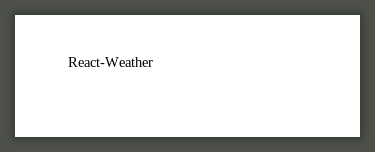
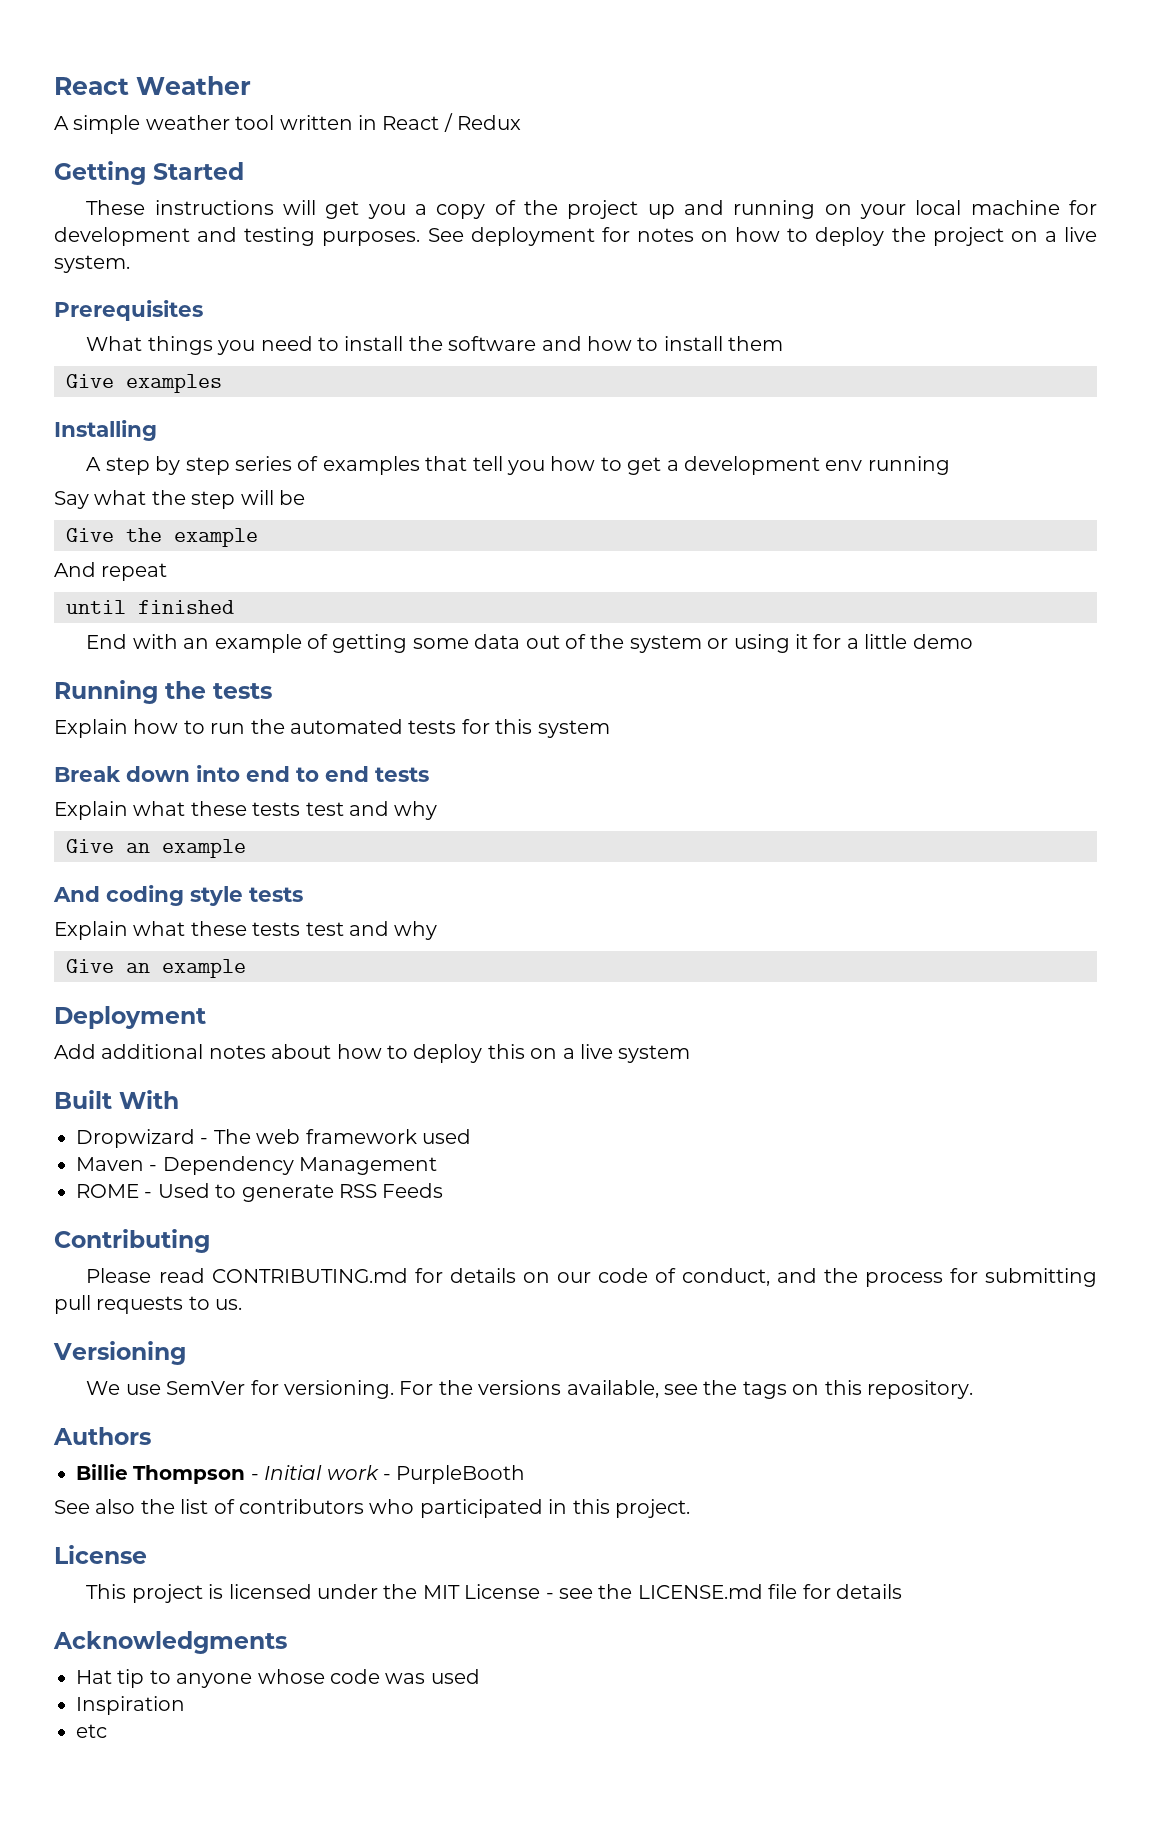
- React-Weather
+ React Weather
+ A simple weather tool written in React / Redux
+ Getting Started
+ These instructions will get you a copy of the project up and running on your local machine for development and testing purposes. See deployment for notes on how to deploy the project on a live system.
+ Prerequisites
+ What things you need to install the software and how to install them
+ Give examples
+ Installing
+ A step by step series of examples that tell you how to get a development env running
+ Say what the step will be
+ Give the example
+ And repeat
+ until finished
+ End with an example of getting some data out of the system or using it for a little demo
+ Running the tests
+ Explain how to run the automated tests for this system
+ Break down into end to end tests
+ Explain what these tests test and why
+ Give an example
+ And coding style tests
+ Explain what these tests test and why
+ Give an example
+ Deployment
+ Add additional notes about how to deploy this on a live system
+ Built With
+ Dropwizard - The web framework used
+ Maven - Dependency Management
+ ROME - Used to generate RSS Feeds
+ Contributing
+ Please read CONTRIBUTING.md for details on our code of conduct, and the process for submitting pull requests to us.
+ Versioning
+ We use SemVer for versioning. For the versions available, see the tags on this repository.
+ Authors
+ Billie Thompson - Initial work - PurpleBooth
+ See also the list of contributors who participated in this project.
+ License
+ This project is licensed under the MIT License - see the LICENSE.md file for details
+ Acknowledgments
+ Hat tip to anyone whose code was used
+ Inspiration
+ etc

